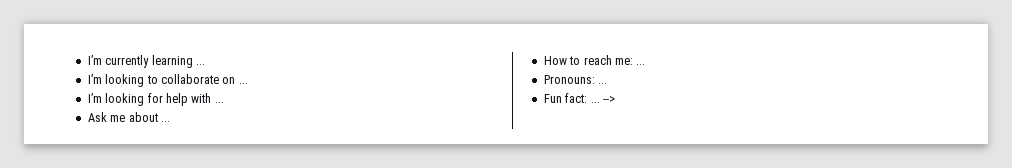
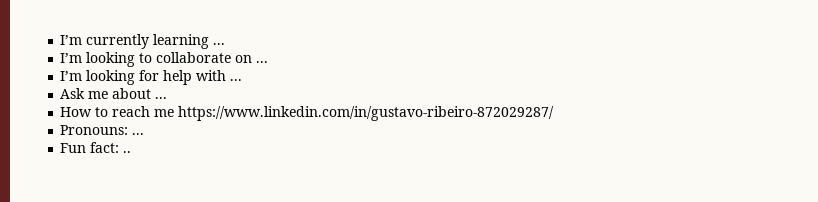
- How to reach me: ...
+ How to reach me https://www.linkedin.com/in/gustavo-ribeiro-872029287/
- Fun fact: ... -->
+ Fun fact: ..

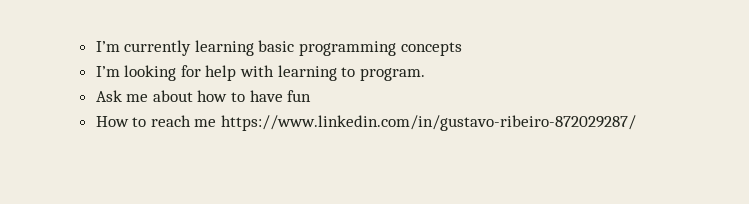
- I’m currently learning ...
- I’m looking to collaborate on ...
+ I’m currently learning basic programming concepts
- I’m looking for help with ...
+ I’m looking for help with learning to program.
- Ask me about ...
+ Ask me about how to have fun
- Pronouns: ...
- Fun fact: ..

